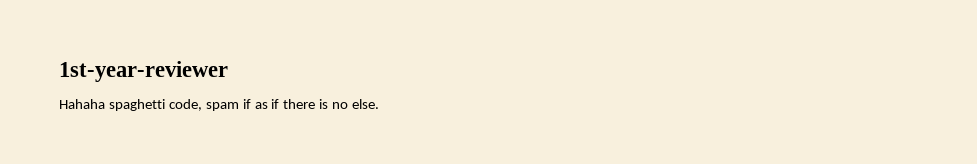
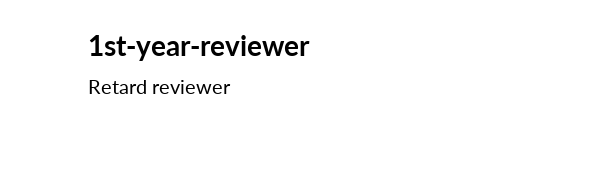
- Hahaha spaghetti code, spam if as if there is no else.
+ Retard reviewer

